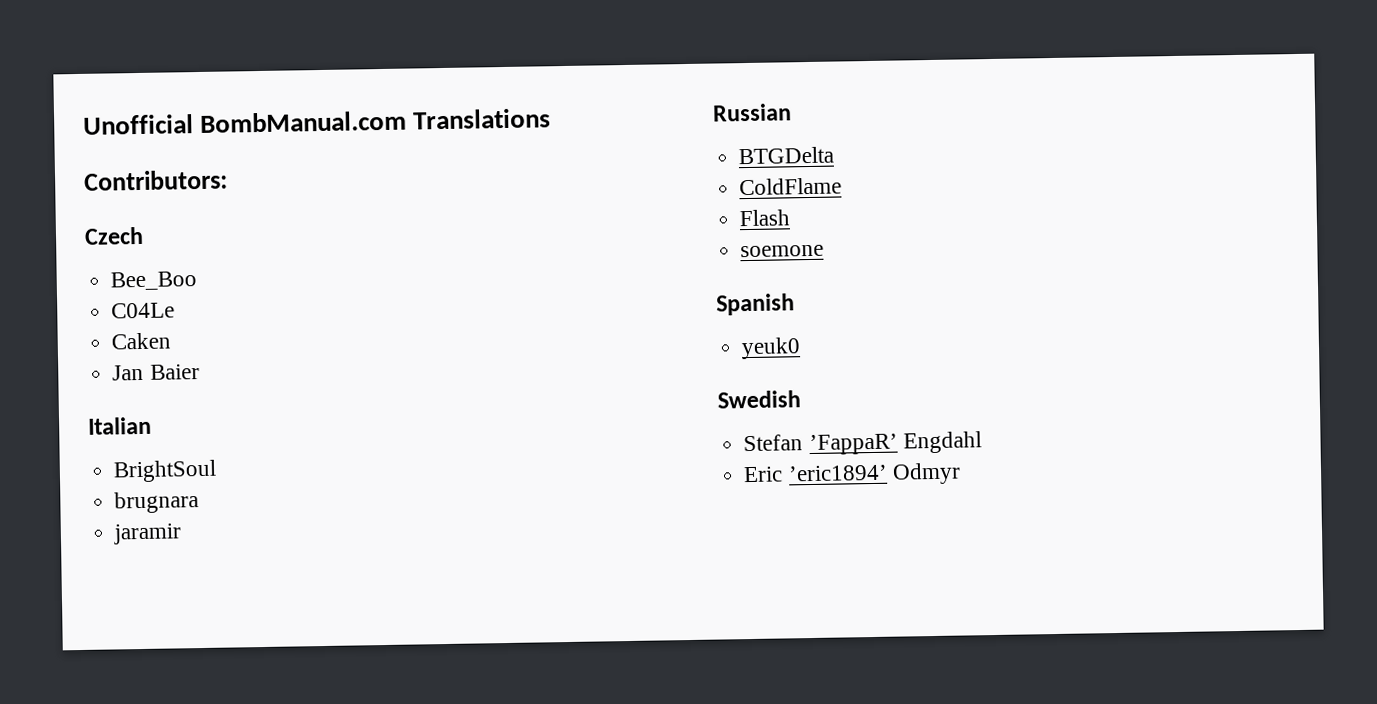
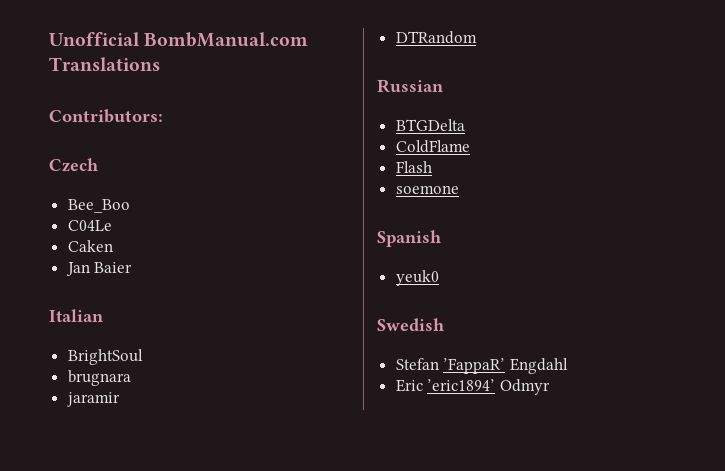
+ DTRandom

